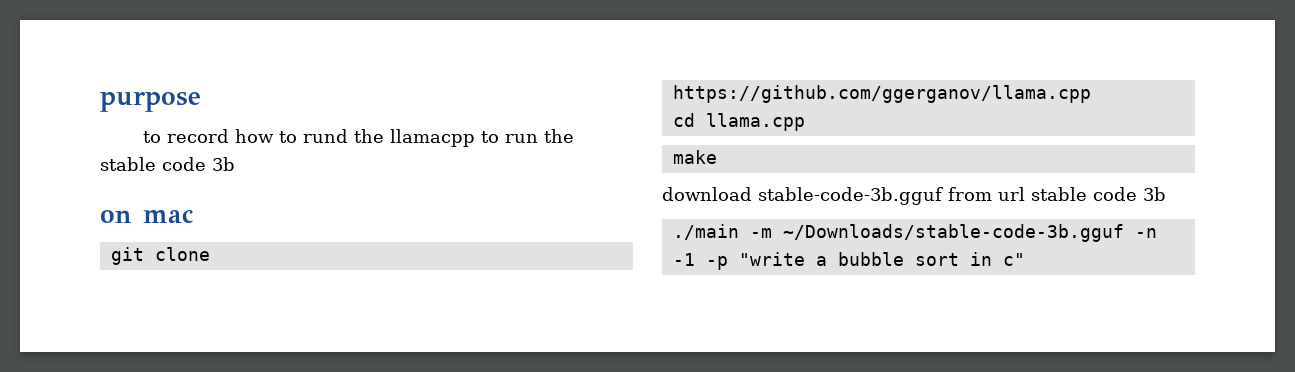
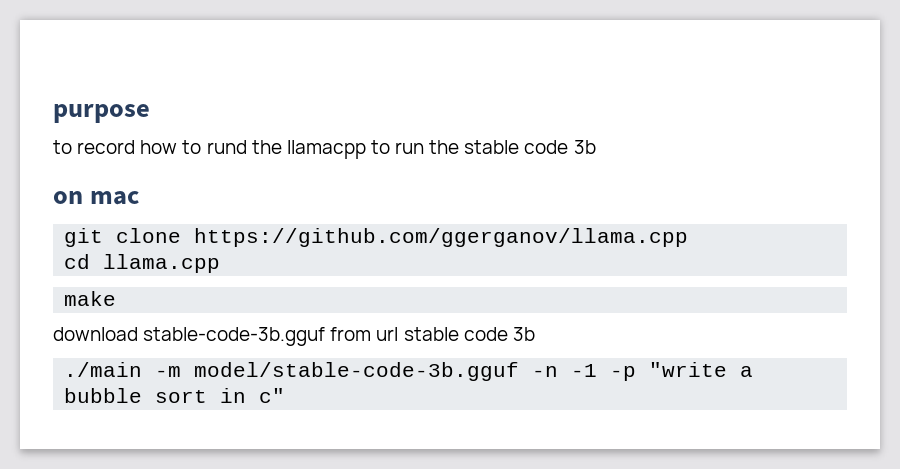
- ./main -m ~/Downloads/stable-code-3b.gguf -n -1 -p "write a bubble sort in c"
+ ./main -m model/stable-code-3b.gguf -n -1 -p "write a bubble sort in c"

